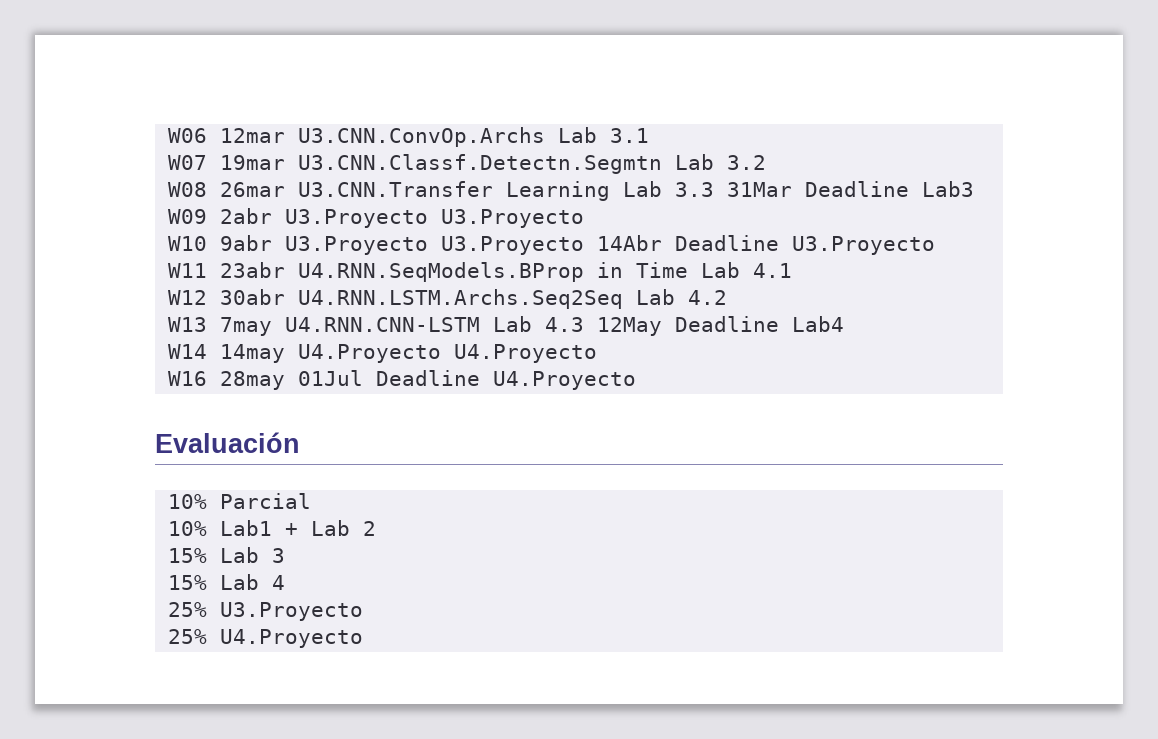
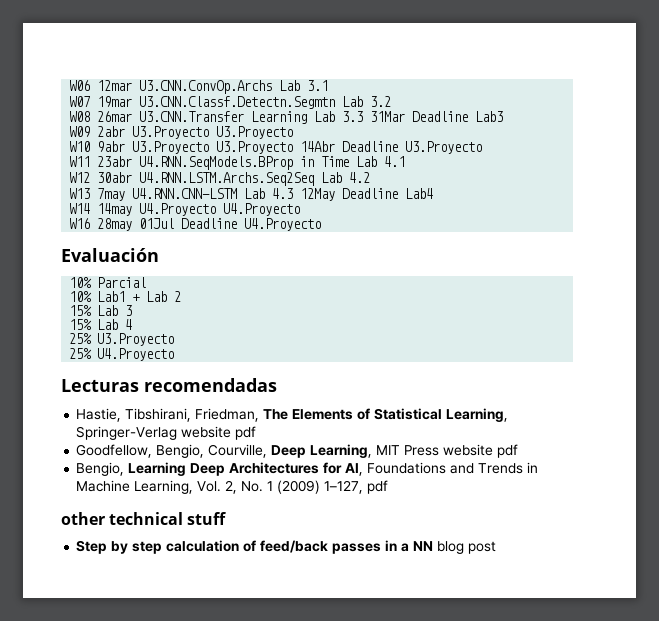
+ Lecturas recomendadas
+ Hastie, Tibshirani, Friedman, The Elements of Statistical Learning, Springer-Verlag website pdf
+ Goodfellow, Bengio, Courville, Deep Learning, MIT Press website pdf
+ Bengio, Learning Deep Architectures for AI, Foundations and Trends in Machine Learning, Vol. 2, No. 1 (2009) 1–127, pdf
+ other technical stuff
+ Step by step calculation of feed/back passes in a NN blog post

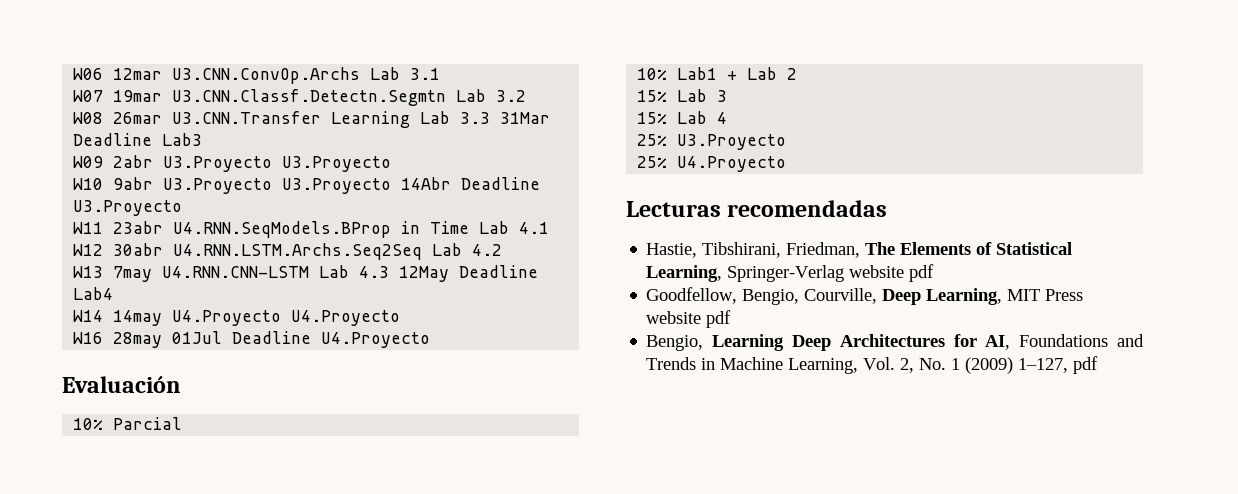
- other technical stuff
- Step by step calculation of feed/back passes in a NN blog post

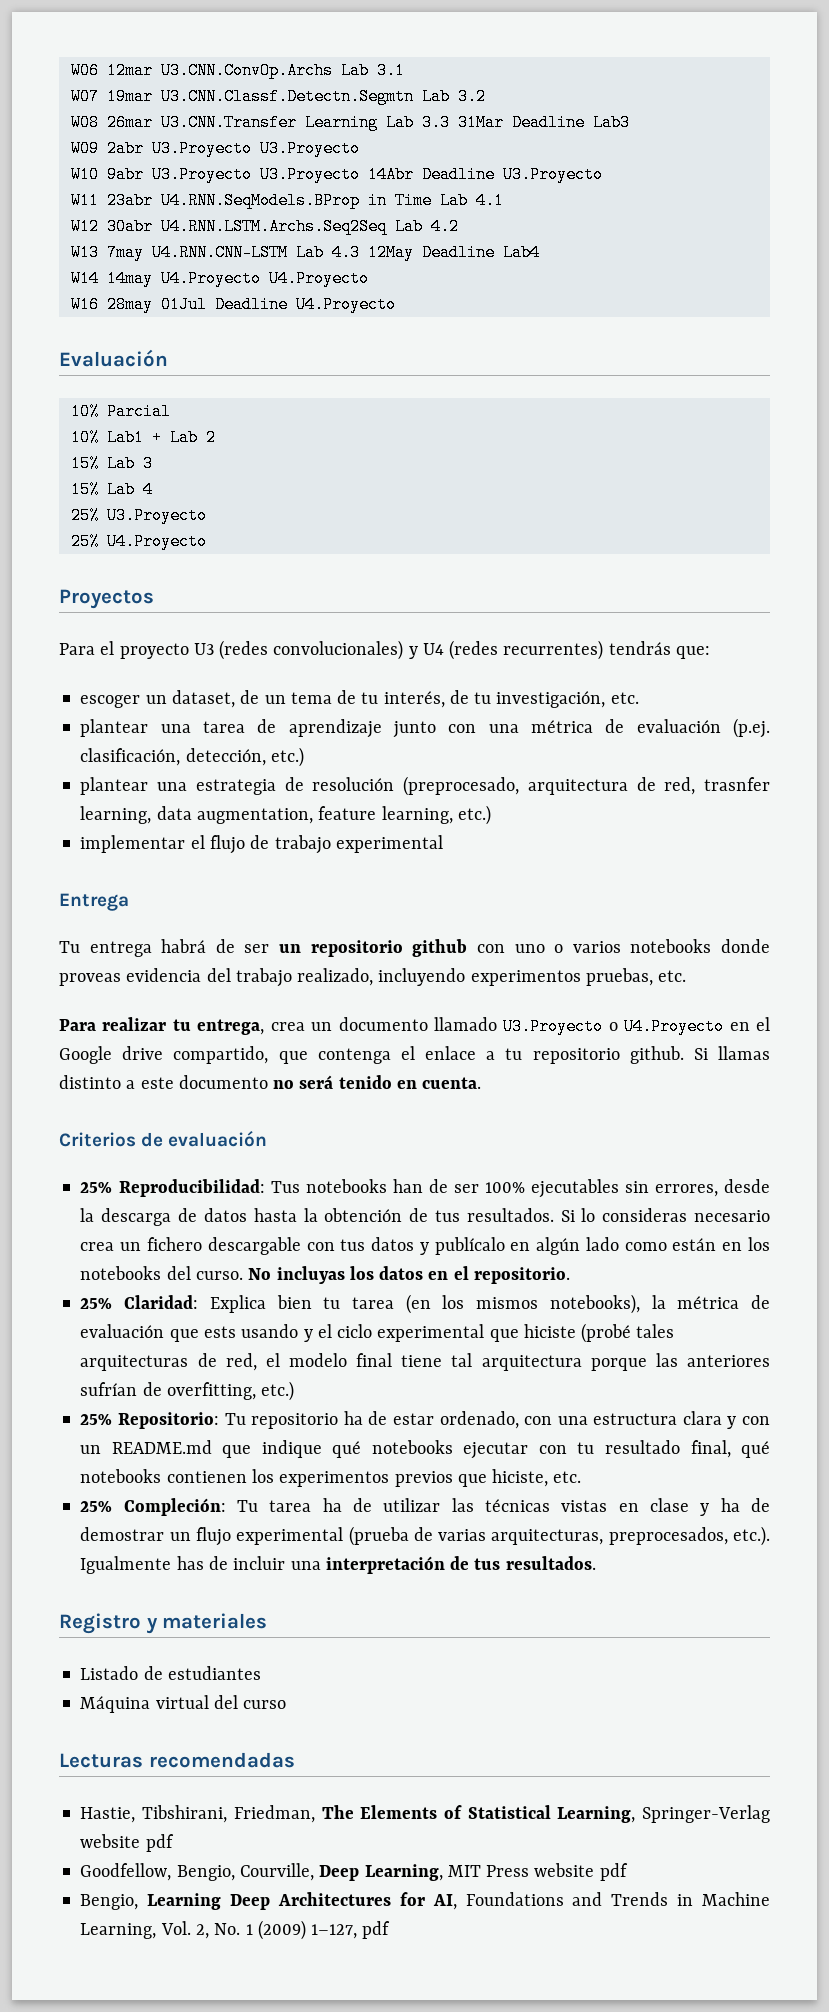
+ Proyectos
+ Para el proyecto U3 (redes convolucionales) y U4 (redes recurrentes) tendrás que:
+ escoger un dataset, de un tema de tu interés, de tu investigación, etc.
+ plantear una tarea de aprendizaje junto con una métrica de evaluación (p.ej. clasificación, detección, etc.)
+ plantear una estrategia de resolución (preprocesado, arquitectura de red, trasnfer learning, data augmentation, feature learning, etc.)
+ implementar el flujo de trabajo experimental
+ Entrega
+ Tu entrega habrá de ser un repositorio github con uno o varios notebooks donde proveas evidencia del trabajo realizado, incluyendo experimentos pruebas, etc.
+ Para realizar tu entrega, crea un documento llamado U3.Proyecto o U4.Proyecto en el Google drive compartido, que contenga el enlace a tu repositorio github. Si llamas distinto a este documento no será tenido en cuenta.
+ Criterios de evaluación
+ 25% Reproducibilidad: Tus notebooks han de ser 100% ejecutables sin errores, desde la descarga de datos hasta la obtención de tus resultados. Si lo consideras necesario crea un fichero descargable con tus datos y publícalo en algún lado como están en los notebooks del curso. No incluyas los datos en el repositorio.
+ 25% Claridad: Explica bien tu tarea (en los mismos notebooks), la métrica de evaluación que ests usando y el ciclo experimental que hiciste (probé tales arquitecturas de red, el modelo final tiene tal arquitectura porque las anteriores sufrían de overfitting, etc.)
+ 25% Repositorio: Tu repositorio ha de estar ordenado, con una estructura clara y con un README.md que indique qué notebooks ejecutar con tu resultado final, qué notebooks contienen los experimentos previos que hiciste, etc.
+ 25% Compleción: Tu tarea ha de utilizar las técnicas vistas en clase y ha de demostrar un flujo experimental (prueba de varias arquitecturas, preprocesados, etc.). Igualmente has de incluir una interpretación de tus resultados.
+ Registro y materiales
+ Listado de estudiantes
+ Máquina virtual del curso

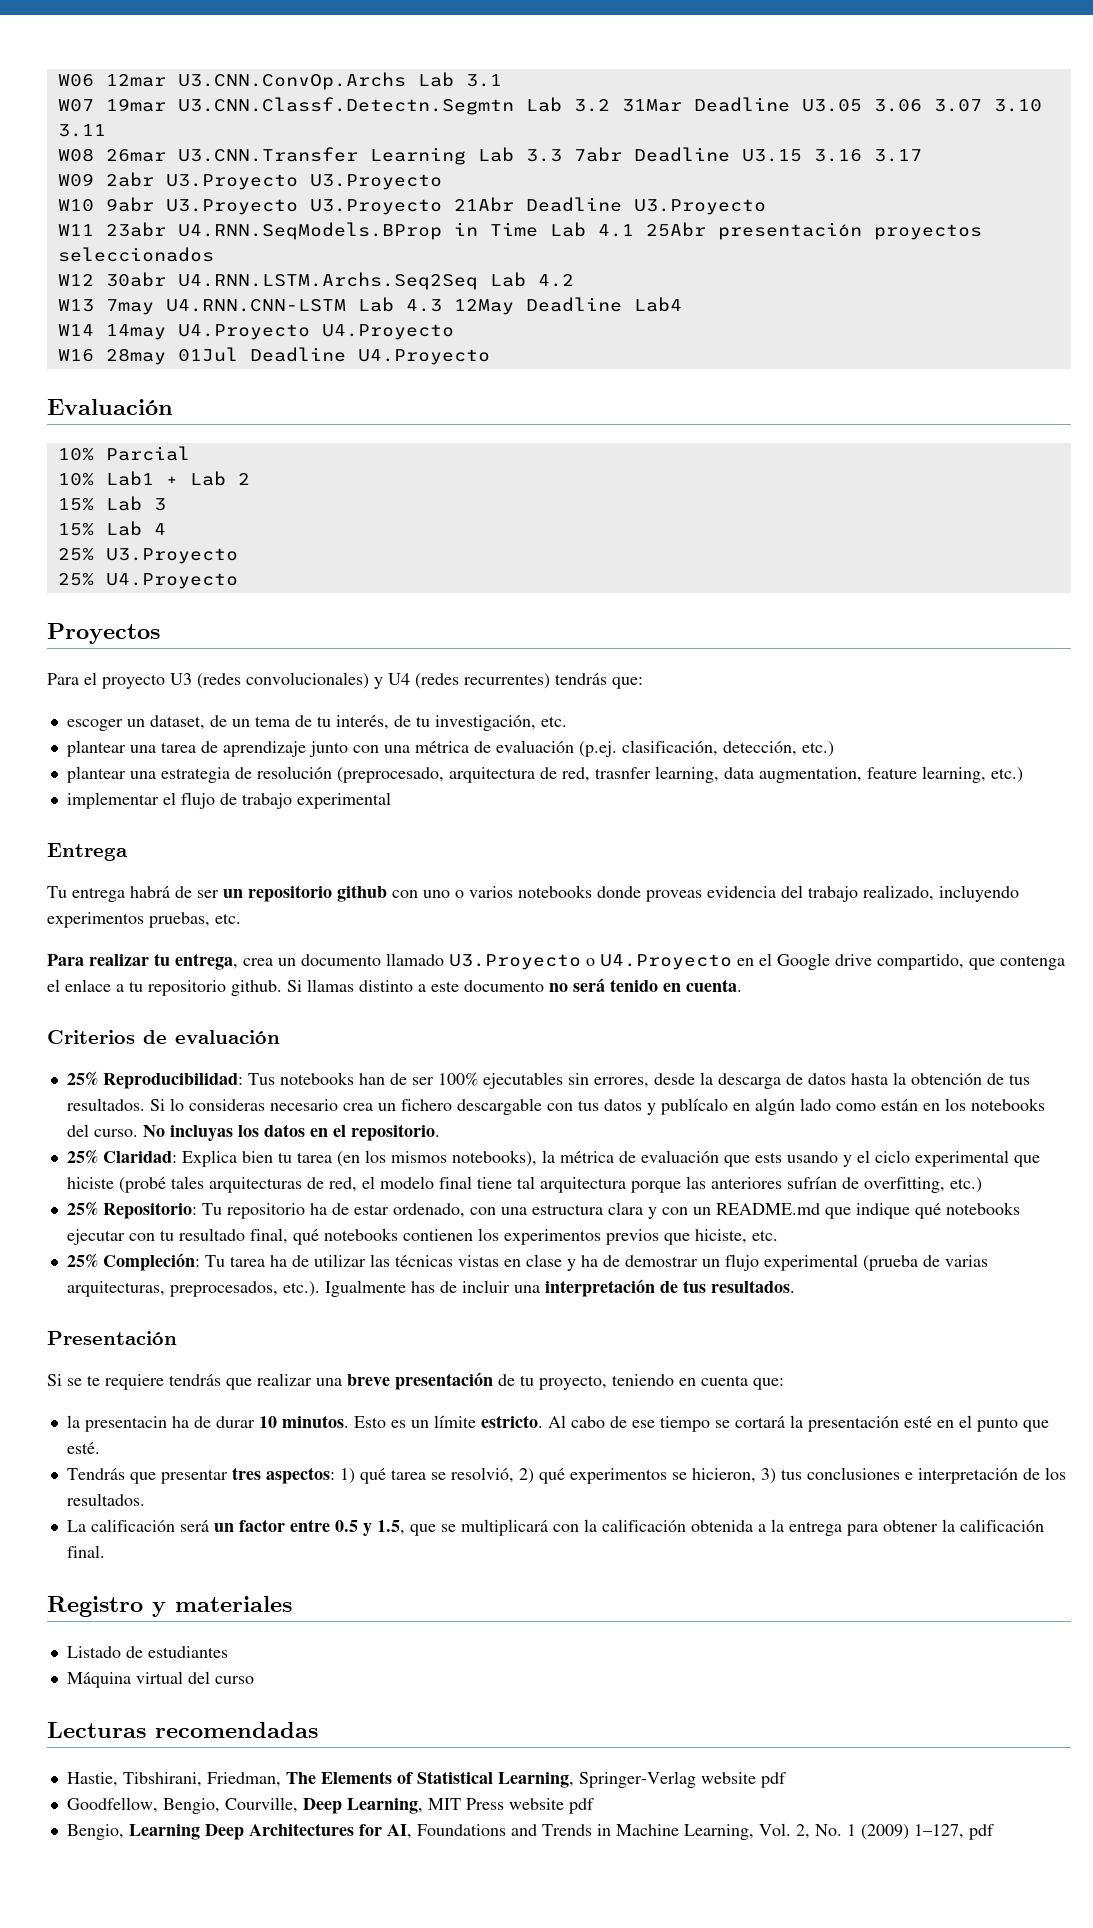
- W07 19mar U3.CNN.Classf.Detectn.Segmtn Lab 3.2
+ W07 19mar U3.CNN.Classf.Detectn.Segmtn Lab 3.2 31Mar Deadline U3.05 3.06 3.07 3.10 3.11
- W08 26mar U3.CNN.Transfer Learning Lab 3.3 31Mar Deadline Lab3
+ W08 26mar U3.CNN.Transfer Learning Lab 3.3 7abr Deadline U3.15 3.16 3.17
- W10 9abr U3.Proyecto U3.Proyecto 14Abr Deadline U3.Proyecto
+ W10 9abr U3.Proyecto U3.Proyecto 21Abr Deadline U3.Proyecto
- W11 23abr U4.RNN.SeqModels.BProp in Time Lab 4.1
+ W11 23abr U4.RNN.SeqModels.BProp in Time Lab 4.1 25Abr presentación proyectos seleccionados
+ Presentación
+ Si se te requiere tendrás que realizar una breve presentación de tu proyecto, teniendo en cuenta que:
+ la presentacin ha de durar 10 minutos. Esto es un límite estricto. Al cabo de ese tiempo se cortará la presentación esté en el punto que esté.
+ Tendrás que presentar tres aspectos: 1) qué tarea se resolvió, 2) qué experimentos se hicieron, 3) tus conclusiones e interpretación de los resultados.
+ La calificación será un factor entre 0.5 y 1.5, que se multiplicará con la calificación obtenida a la entrega para obtener la calificación final.

